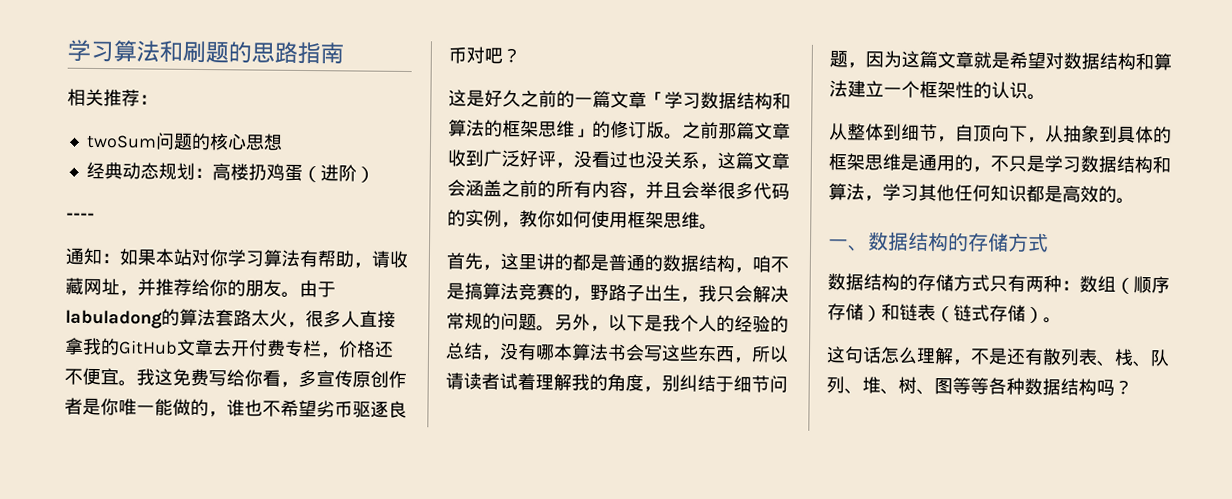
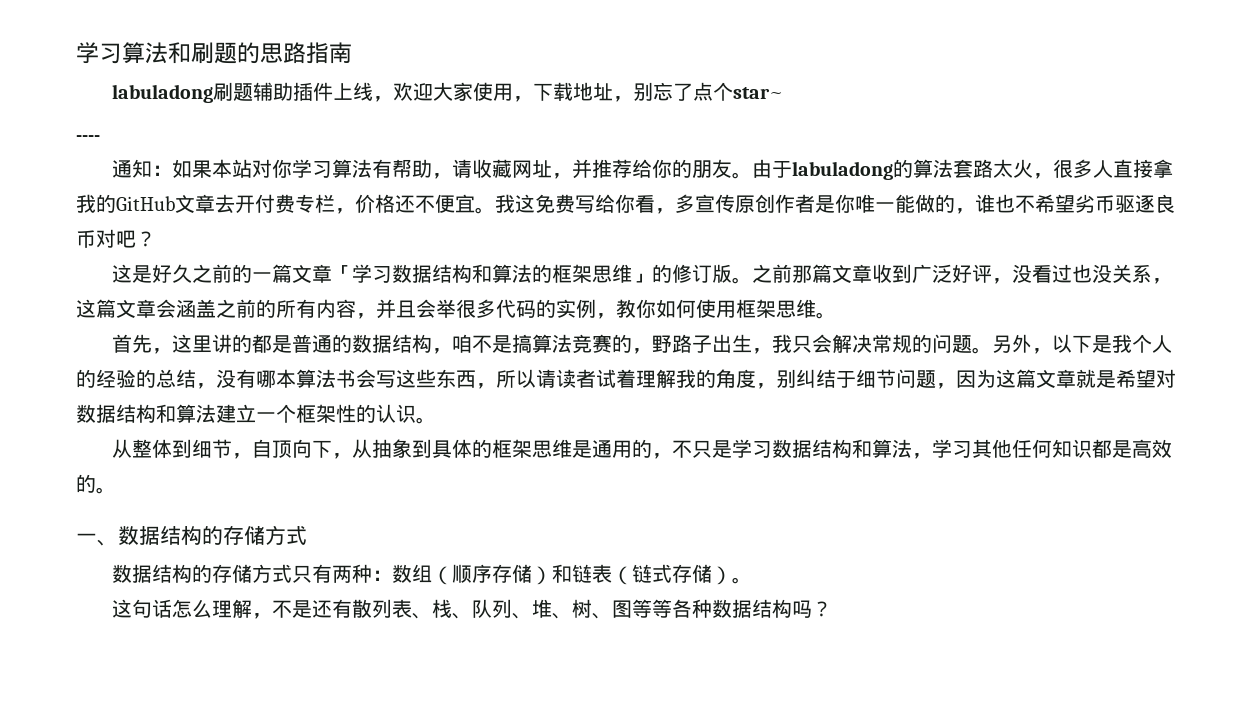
- 相关推荐：
- twoSum问题的核心思想
- 经典动态规划：高楼扔鸡蛋（进阶）
+ labuladong刷题辅助插件上线，欢迎大家使用，下载地址，别忘了点个star~

